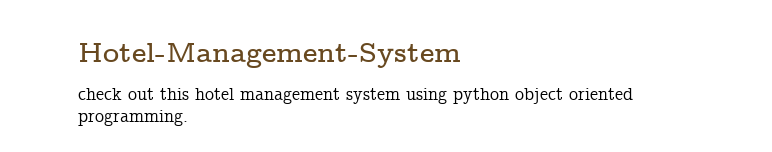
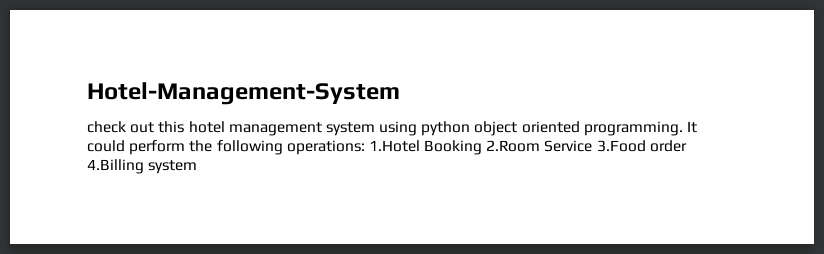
+ It could perform the following operations: 1.Hotel Booking 2.Room Service 3.Food order 4.Billing system

